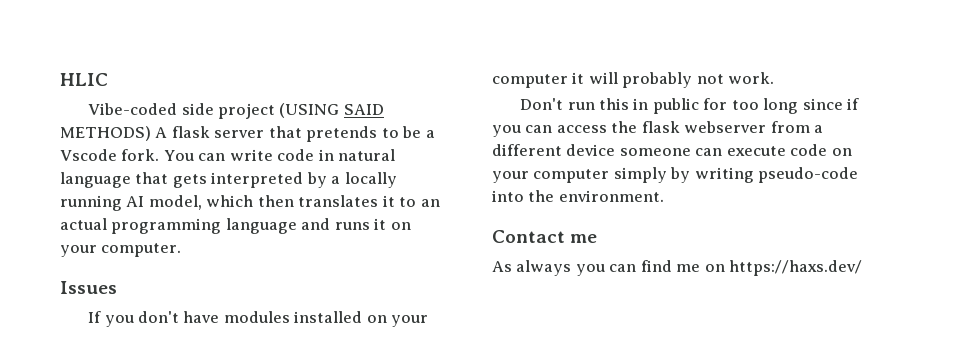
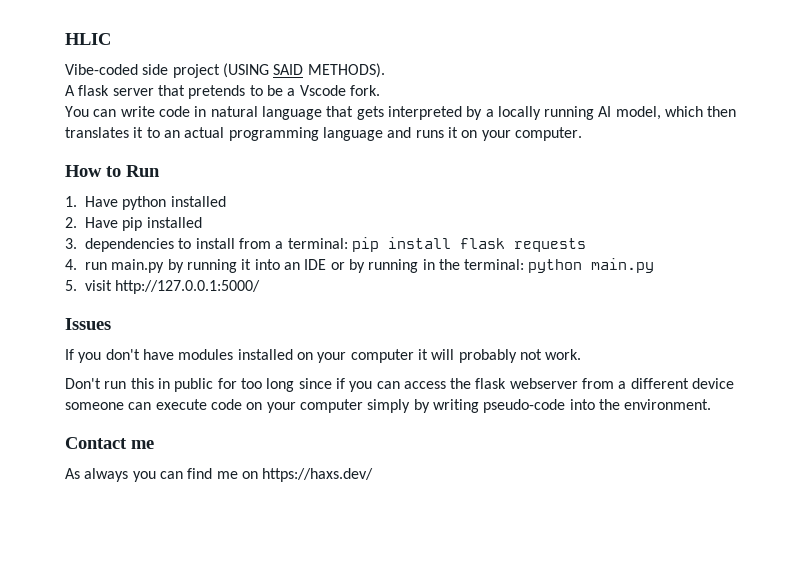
- Vibe-coded side project (USING SAID METHODS) A flask server that pretends to be a Vscode fork. You can write code in natural language that gets interpreted by a locally running AI model, which then translates it to an actual programming language and runs it on your computer.
+ Vibe-coded side project (USING SAID METHODS).
+ A flask server that pretends to be a Vscode fork.
+ You can write code in natural language that gets interpreted by a locally running AI model, which then translates it to an actual programming language and runs it on your computer.
+ How to Run
+ 1. Have python installed
+ 2. Have pip installed
+ 3. dependencies to install from a terminal: pip install flask requests
+ 4. run main.py by running it into an IDE or by running in the terminal: python main.py
+ 5. visit http://127.0.0.1:5000/

